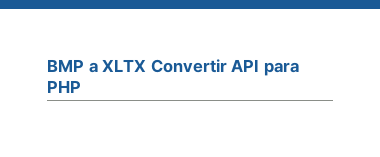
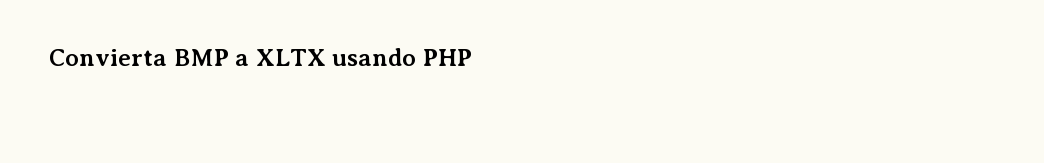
- BMP a XLTX Convertir API para PHP
+ Convierta BMP a XLTX usando PHP

